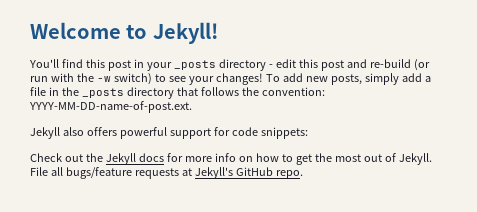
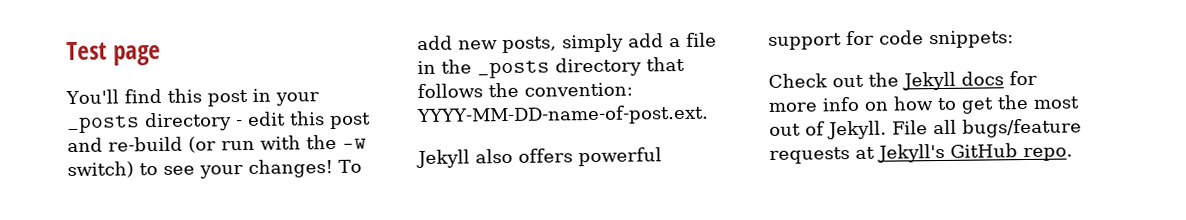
- Welcome to Jekyll!
+ Test page

